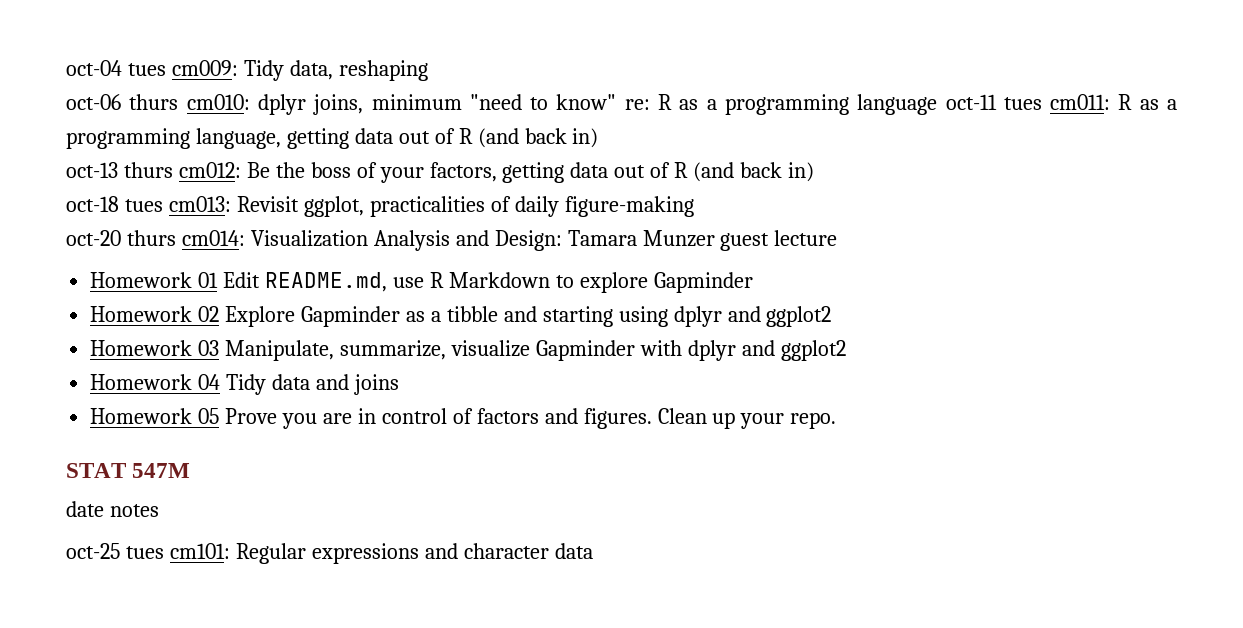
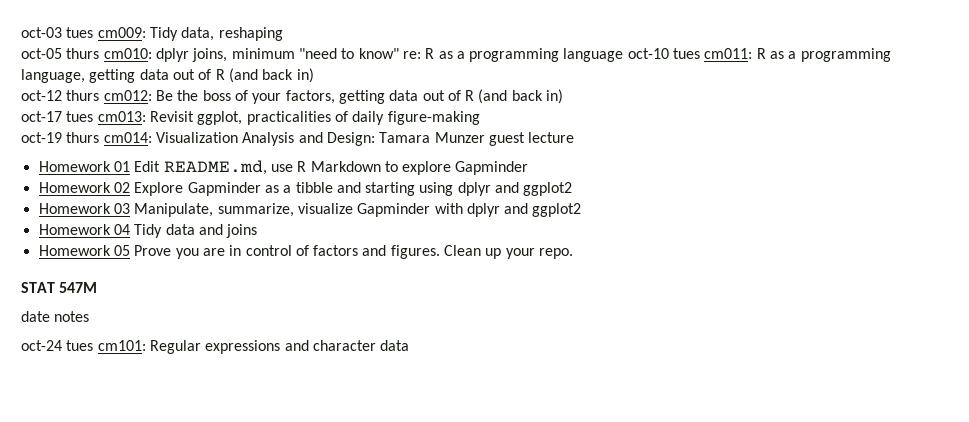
- oct-04 tues cm009: Tidy data, reshaping
+ oct-03 tues cm009: Tidy data, reshaping
- oct-06 thurs cm010: dplyr joins, minimum "need to know" re: R as a programming language oct-11 tues cm011: R as a programming language, getting data out of R (and back in)
+ oct-05 thurs cm010: dplyr joins, minimum "need to know" re: R as a programming language oct-10 tues cm011: R as a programming language, getting data out of R (and back in)
- oct-13 thurs cm012: Be the boss of your factors, getting data out of R (and back in)
+ oct-12 thurs cm012: Be the boss of your factors, getting data out of R (and back in)
- oct-18 tues cm013: Revisit ggplot, practicalities of daily figure-making
+ oct-17 tues cm013: Revisit ggplot, practicalities of daily figure-making
- oct-20 thurs cm014: Visualization Analysis and Design: Tamara Munzer guest lecture
+ oct-19 thurs cm014: Visualization Analysis and Design: Tamara Munzer guest lecture
- oct-25 tues cm101: Regular expressions and character data
+ oct-24 tues cm101: Regular expressions and character data

